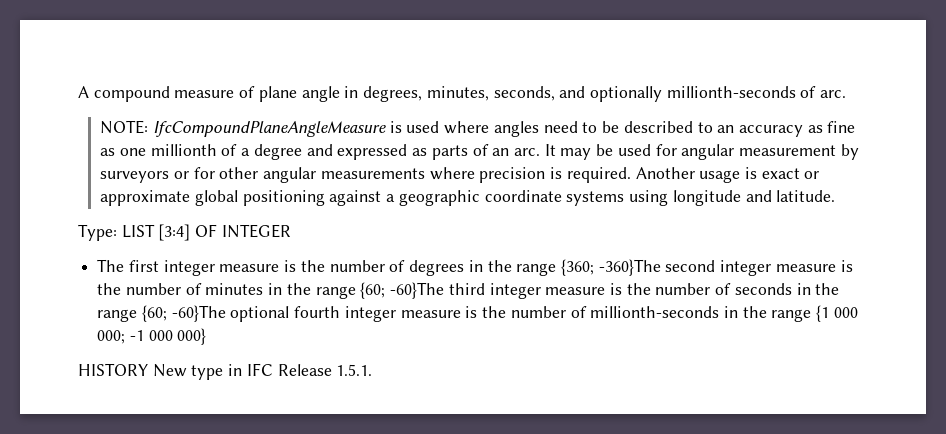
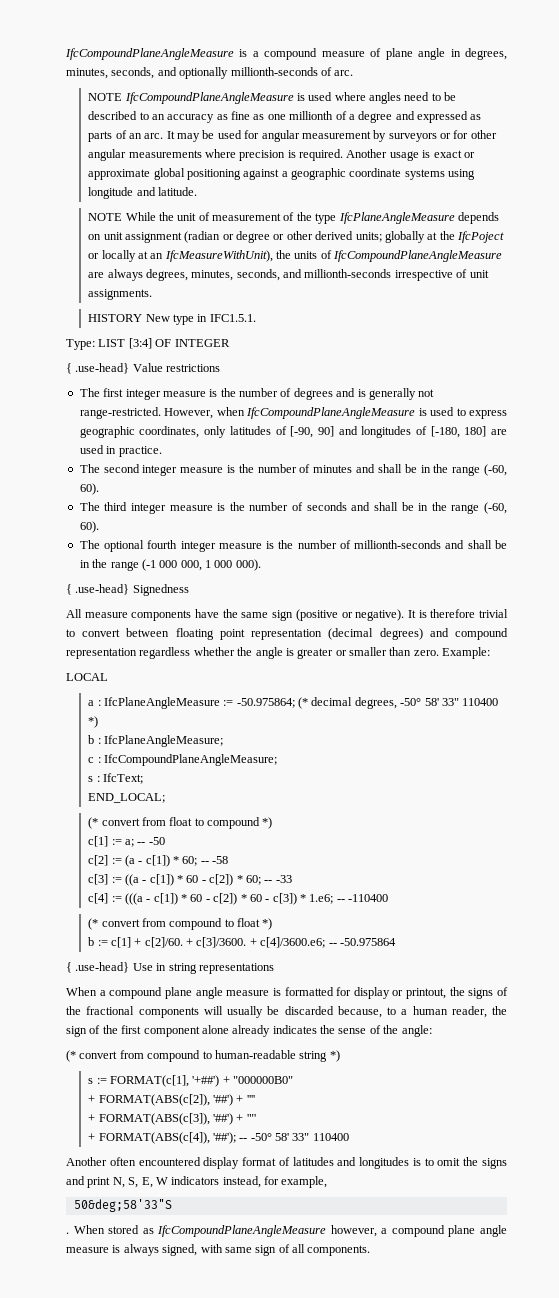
- A compound measure of plane angle in degrees, minutes, seconds, and optionally millionth-seconds of arc.
+ IfcCompoundPlaneAngleMeasure is a compound measure of plane angle in degrees, minutes, seconds, and optionally millionth-seconds of arc.
- NOTE: IfcCompoundPlaneAngleMeasure is used where angles need to be described to an accuracy as fine as one millionth of a degree and expressed as parts of an arc.
+ NOTE IfcCompoundPlaneAngleMeasure is used where angles need to be described to an accuracy as fine as one millionth of a degree and expressed as parts of an arc.
+ NOTE While the unit of measurement of the type IfcPlaneAngleMeasure depends on unit assignment (radian or degree or other derived units; globally at the IfcPoject or locally at an IfcMeasureWithUnit), the units of IfcCompoundPlaneAngleMeasure are always degrees, minutes, seconds, and millionth-seconds irrespective of unit assignments.
+ HISTORY New type in IFC1.5.1.
+ { .use-head} Value restrictions
- The first integer measure is the number of degrees in the range {360; -360}The second integer measure is the number of minutes in the range {60; -60}The third integer measure is the number of seconds in the range {60; -60}The optional fourth integer measure is the number of millionth-seconds in the range {1 000 000; -1 000 000}
- HISTORY New type in IFC Release 1.5.1.
+ The first integer measure is the number of degrees and is generally not range-restricted. However, when IfcCompoundPlaneAngleMeasure is used to express geographic coordinates, only latitudes of [-90, 90] and longitudes of [-180, 180] are used in practice.
+ The second integer measure is the number of minutes and shall be in the range (-60, 60).
+ The third integer measure is the number of seconds and shall be in the range (-60, 60).
+ The optional fourth integer measure is the number of millionth-seconds and shall be in the range (-1 000 000, 1 000 000).
+ { .use-head} Signedness
+ All measure components have the same sign (positive or negative). It is therefore trivial to convert between floating point representation (decimal degrees) and compound representation regardless whether the angle is greater or smaller than zero. Example:
+ LOCAL
+ a : IfcPlaneAngleMeasure := -50.975864; (* decimal degrees, -50° 58' 33" 110400 *)
+ b : IfcPlaneAngleMeasure;
+ c : IfcCompoundPlaneAngleMeasure;
+ s : IfcText;
+ END_LOCAL;
+ (* convert from float to compound *)
+ c[1] := a; -- -50
+ c[2] := (a - c[1]) * 60; -- -58
+ c[3] := ((a - c[1]) * 60 - c[2]) * 60; -- -33
+ c[4] := (((a - c[1]) * 60 - c[2]) * 60 - c[3]) * 1.e6; -- -110400
+ (* convert from compound to float *)
+ b := c[1] + c[2]/60. + c[3]/3600. + c[4]/3600.e6; -- -50.975864
+ { .use-head} Use in string representations
+ When a compound plane angle measure is formatted for display or printout, the signs of the fractional components will usually be discarded because, to a human reader, the sign of the first component alone already indicates the sense of the angle:
+ (* convert from compound to human-readable string *)
+ s := FORMAT(c[1], '+##') + "000000B0"
+ + FORMAT(ABS(c[2]), '##') + ''''
+ + FORMAT(ABS(c[3]), '##') + '"'
+ + FORMAT(ABS(c[4]), '##'); -- -50° 58' 33" 110400
+ Another often encountered display format of latitudes and longitudes is to omit the signs and print N, S, E, W indicators instead, for example,
+ 50&deg;58'33"S
+ . When stored as IfcCompoundPlaneAngleMeasure however, a compound plane angle measure is always signed, with same sign of all components.

